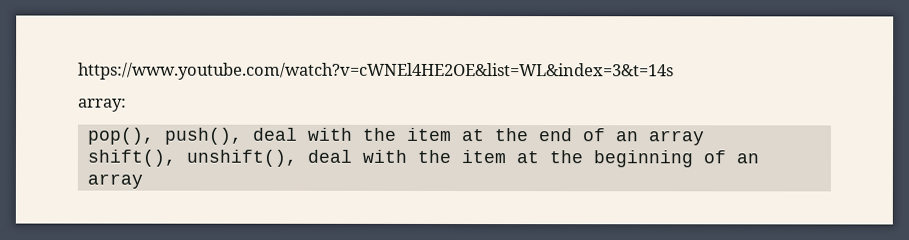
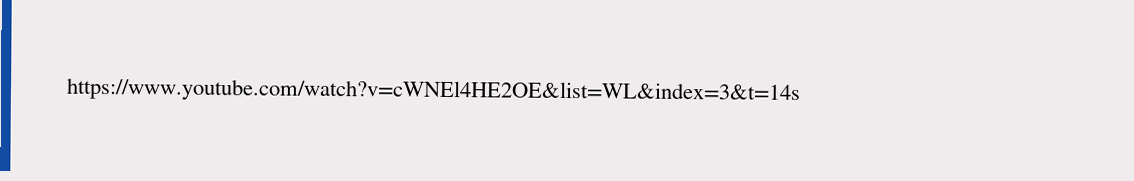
- array:
- pop(), push(), deal with the item at the end of an array
- shift(), unshift(), deal with the item at the beginning of an array

